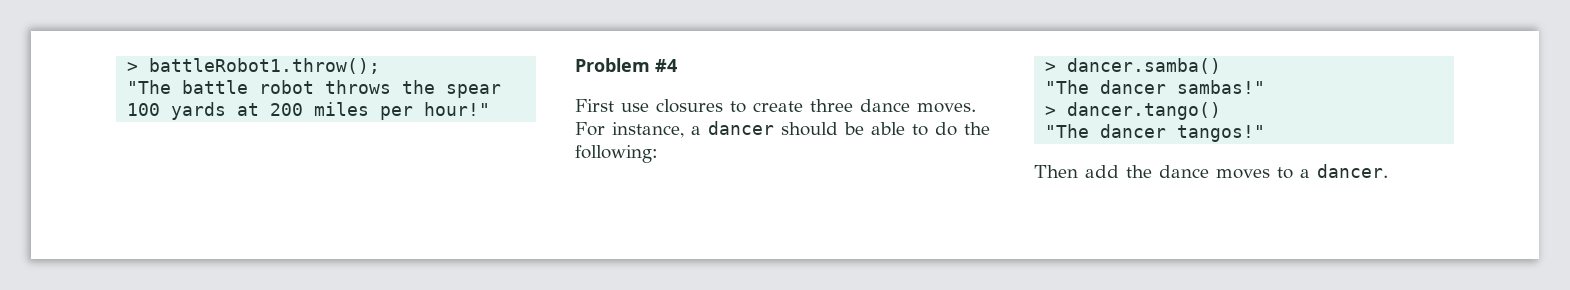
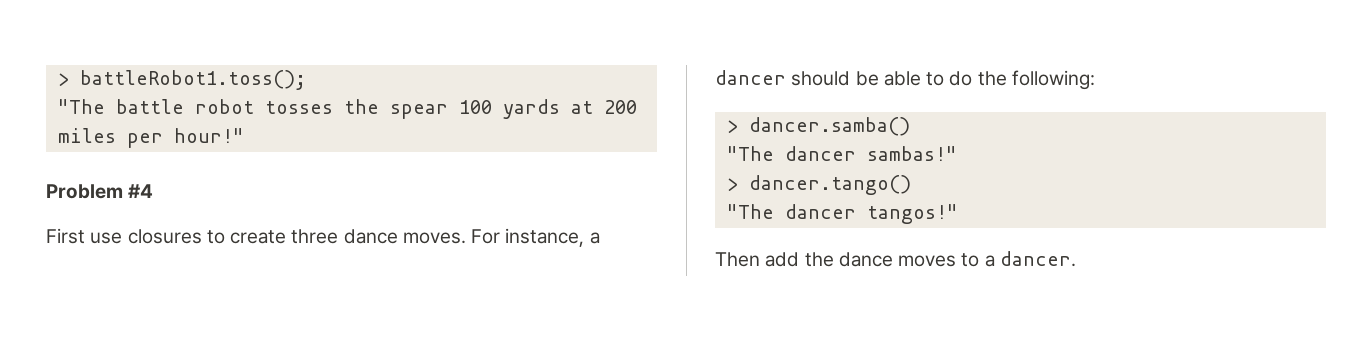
- > battleRobot1.throw();
+ > battleRobot1.toss();
- "The battle robot throws the spear 100 yards at 200 miles per hour!"
+ "The battle robot tosses the spear 100 yards at 200 miles per hour!"

